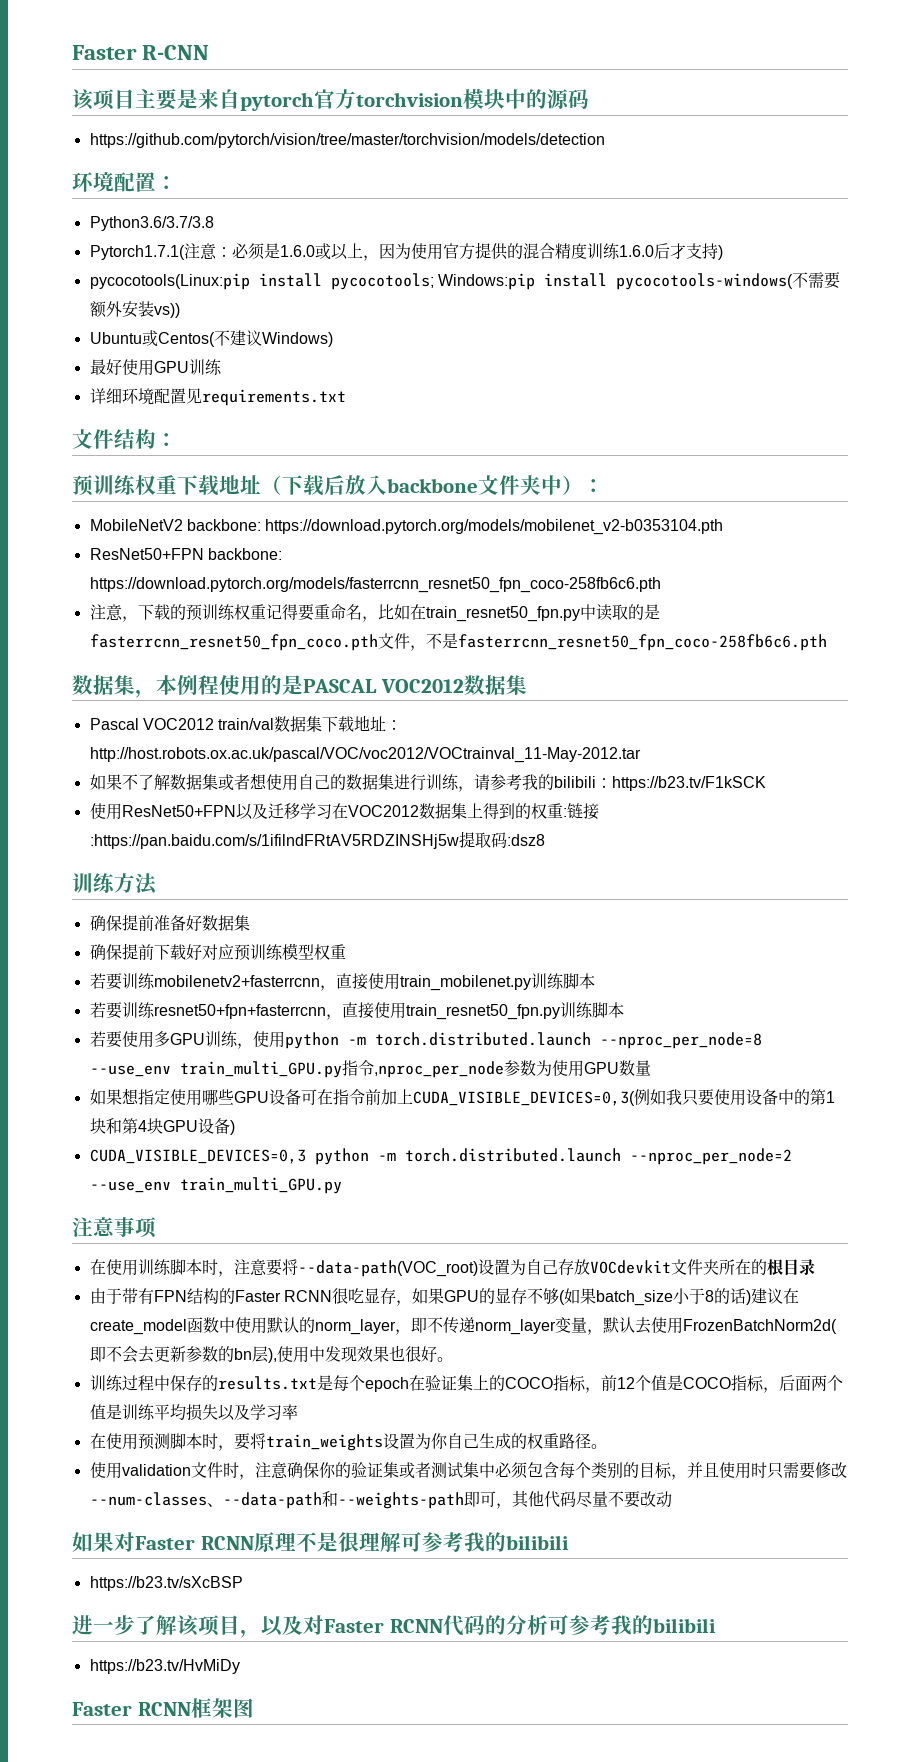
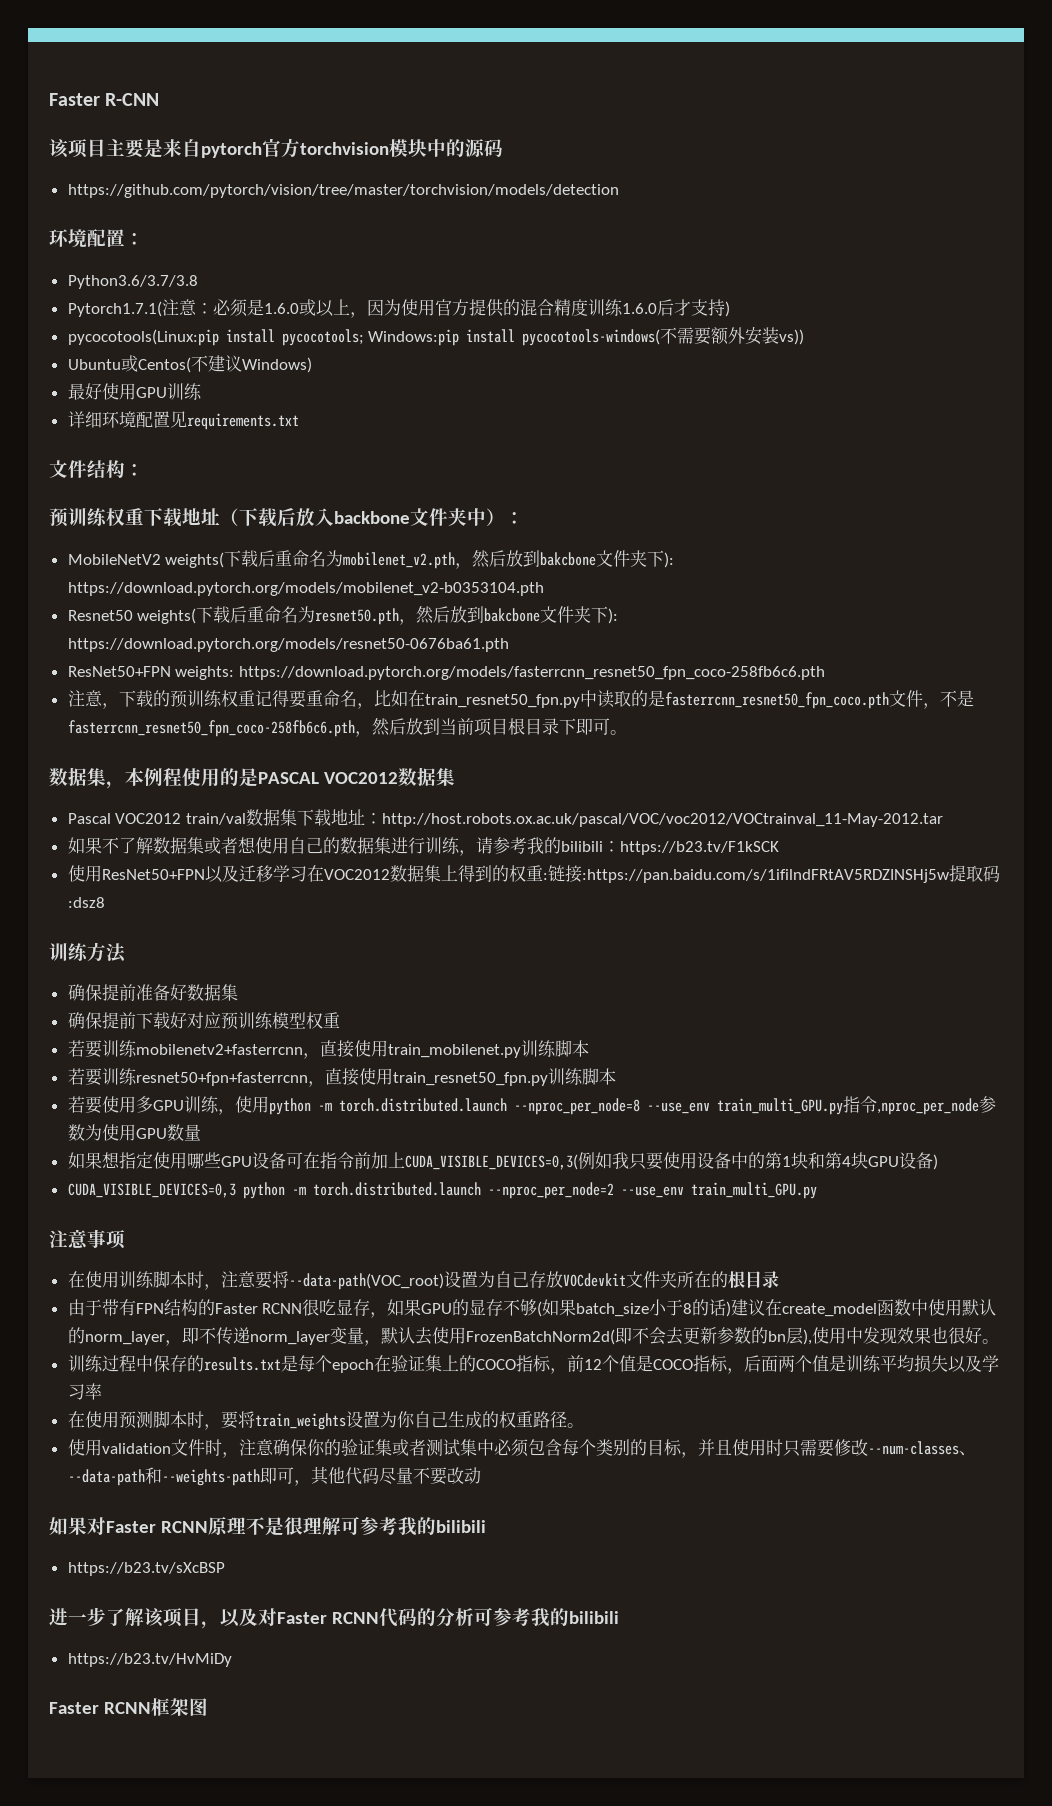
- MobileNetV2 backbone: https://download.pytorch.org/models/mobilenet_v2-b0353104.pth
- ResNet50+FPN backbone: https://download.pytorch.org/models/fasterrcnn_resnet50_fpn_coco-258fb6c6.pth
+ MobileNetV2 weights(下载后重命名为mobilenet_v2.pth，然后放到bakcbone文件夹下): https://download.pytorch.org/models/mobilenet_v2-b0353104.pth
+ Resnet50 weights(下载后重命名为resnet50.pth，然后放到bakcbone文件夹下): https://download.pytorch.org/models/resnet50-0676ba61.pth
+ ResNet50+FPN weights: https://download.pytorch.org/models/fasterrcnn_resnet50_fpn_coco-258fb6c6.pth
- 注意，下载的预训练权重记得要重命名，比如在train_resnet50_fpn.py中读取的是fasterrcnn_resnet50_fpn_coco.pth文件，不是fasterrcnn_resnet50_fpn_coco-258fb6c6.pth
+ 注意，下载的预训练权重记得要重命名，比如在train_resnet50_fpn.py中读取的是fasterrcnn_resnet50_fpn_coco.pth文件，不是fasterrcnn_resnet50_fpn_coco-258fb6c6.pth，然后放到当前项目根目录下即可。

